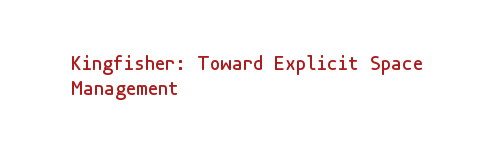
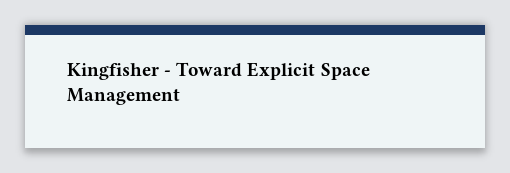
- Kingfisher: Toward Explicit Space Management
+ Kingfisher - Toward Explicit Space Management

